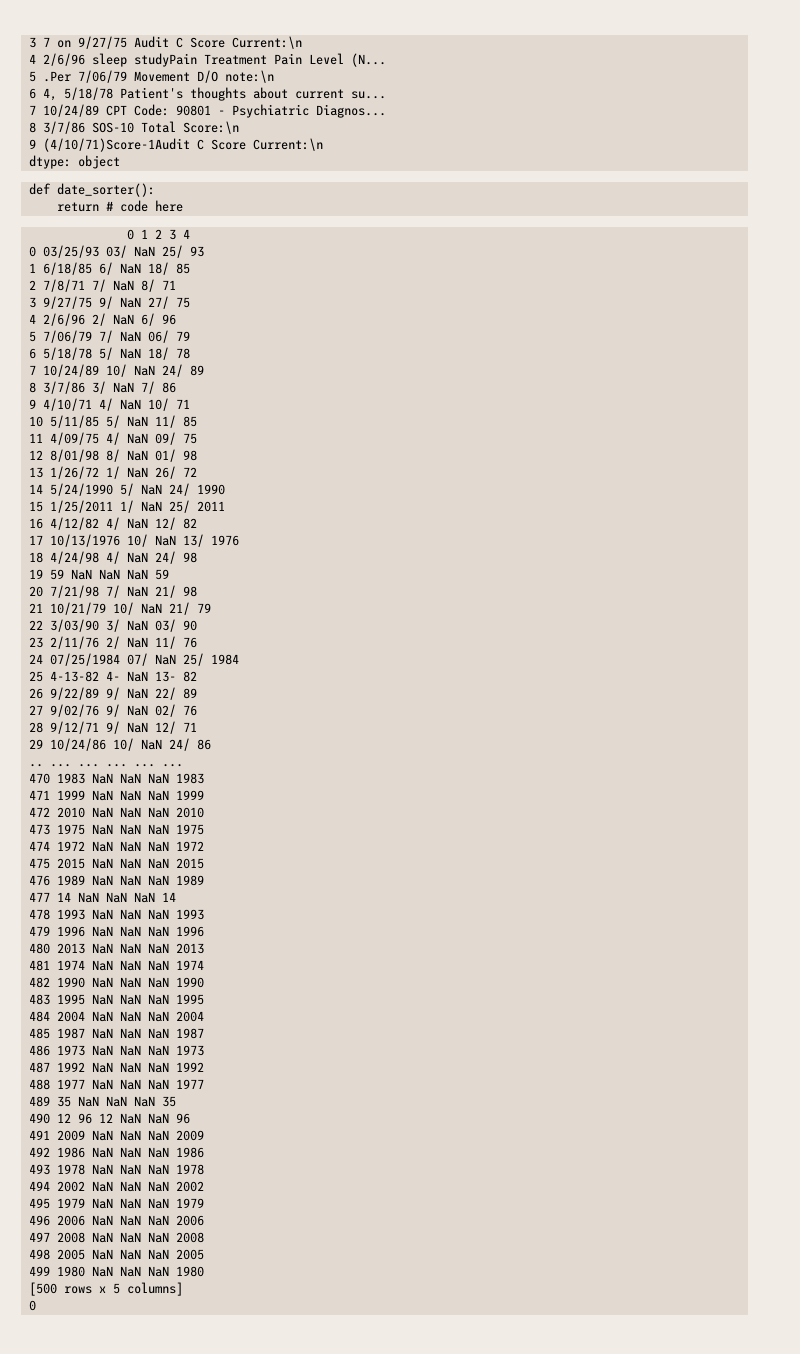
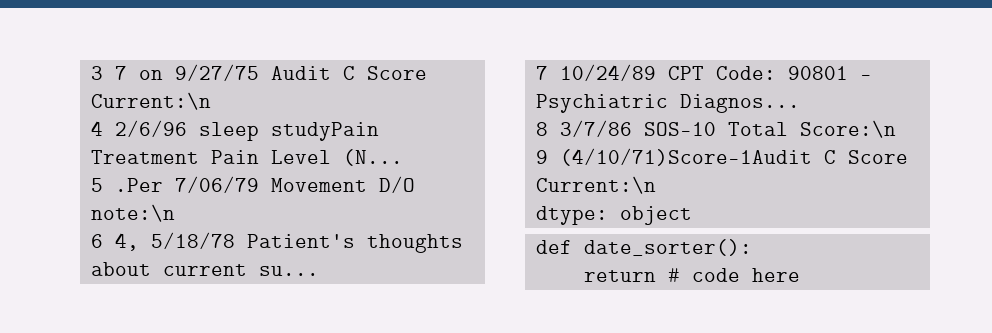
- 0 1 2 3 4
- 0 03/25/93 03/ NaN 25/ 93
- 1 6/18/85 6/ NaN 18/ 85
- 2 7/8/71 7/ NaN 8/ 71
- 3 9/27/75 9/ NaN 27/ 75
- 4 2/6/96 2/ NaN 6/ 96
- 5 7/06/79 7/ NaN 06/ 79
- 6 5/18/78 5/ NaN 18/ 78
- 7 10/24/89 10/ NaN 24/ 89
- 8 3/7/86 3/ NaN 7/ 86
- 9 4/10/71 4/ NaN 10/ 71
- 10 5/11/85 5/ NaN 11/ 85
- 11 4/09/75 4/ NaN 09/ 75
- 12 8/01/98 8/ NaN 01/ 98
- 13 1/26/72 1/ NaN 26/ 72
- 14 5/24/1990 5/ NaN 24/ 1990
- 15 1/25/2011 1/ NaN 25/ 2011
- 16 4/12/82 4/ NaN 12/ 82
- 17 10/13/1976 10/ NaN 13/ 1976
- 18 4/24/98 4/ NaN 24/ 98
- 19 59 NaN NaN NaN 59
- 20 7/21/98 7/ NaN 21/ 98
- 21 10/21/79 10/ NaN 21/ 79
- 22 3/03/90 3/ NaN 03/ 90
- 23 2/11/76 2/ NaN 11/ 76
- 24 07/25/1984 07/ NaN 25/ 1984
- 25 4-13-82 4- NaN 13- 82
- 26 9/22/89 9/ NaN 22/ 89
- 27 9/02/76 9/ NaN 02/ 76
- 28 9/12/71 9/ NaN 12/ 71
- 29 10/24/86 10/ NaN 24/ 86
- .. ... ... ... ... ...
- 470 1983 NaN NaN NaN 1983
- 471 1999 NaN NaN NaN 1999
- 472 2010 NaN NaN NaN 2010
- 473 1975 NaN NaN NaN 1975
- 474 1972 NaN NaN NaN 1972
- 475 2015 NaN NaN NaN 2015
- 476 1989 NaN NaN NaN 1989
- 477 14 NaN NaN NaN 14
- 478 1993 NaN NaN NaN 1993
- 479 1996 NaN NaN NaN 1996
- 480 2013 NaN NaN NaN 2013
- 481 1974 NaN NaN NaN 1974
- 482 1990 NaN NaN NaN 1990
- 483 1995 NaN NaN NaN 1995
- 484 2004 NaN NaN NaN 2004
- 485 1987 NaN NaN NaN 1987
- 486 1973 NaN NaN NaN 1973
- 487 1992 NaN NaN NaN 1992
- 488 1977 NaN NaN NaN 1977
- 489 35 NaN NaN NaN 35
- 490 12 96 12 NaN NaN 96
- 491 2009 NaN NaN NaN 2009
- 492 1986 NaN NaN NaN 1986
- 493 1978 NaN NaN NaN 1978
- 494 2002 NaN NaN NaN 2002
- 495 1979 NaN NaN NaN 1979
- 496 2006 NaN NaN NaN 2006
- 497 2008 NaN NaN NaN 2008
- 498 2005 NaN NaN NaN 2005
- 499 1980 NaN NaN NaN 1980
- [500 rows x 5 columns]
- 0

